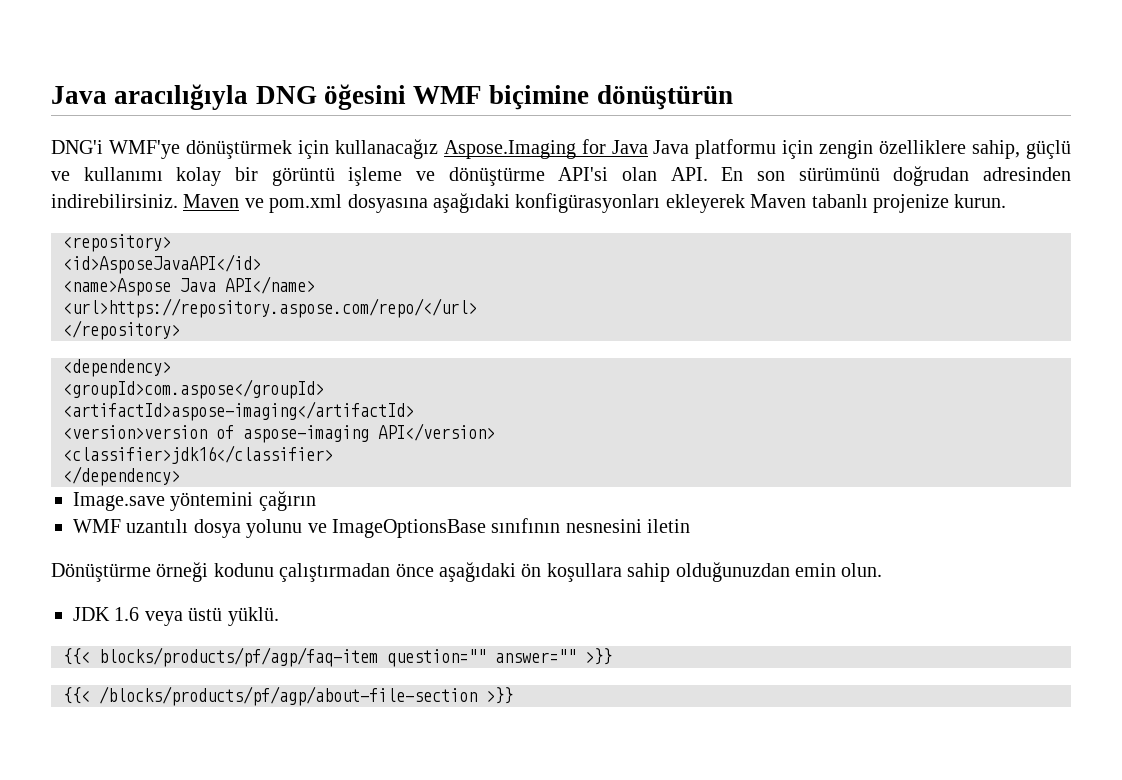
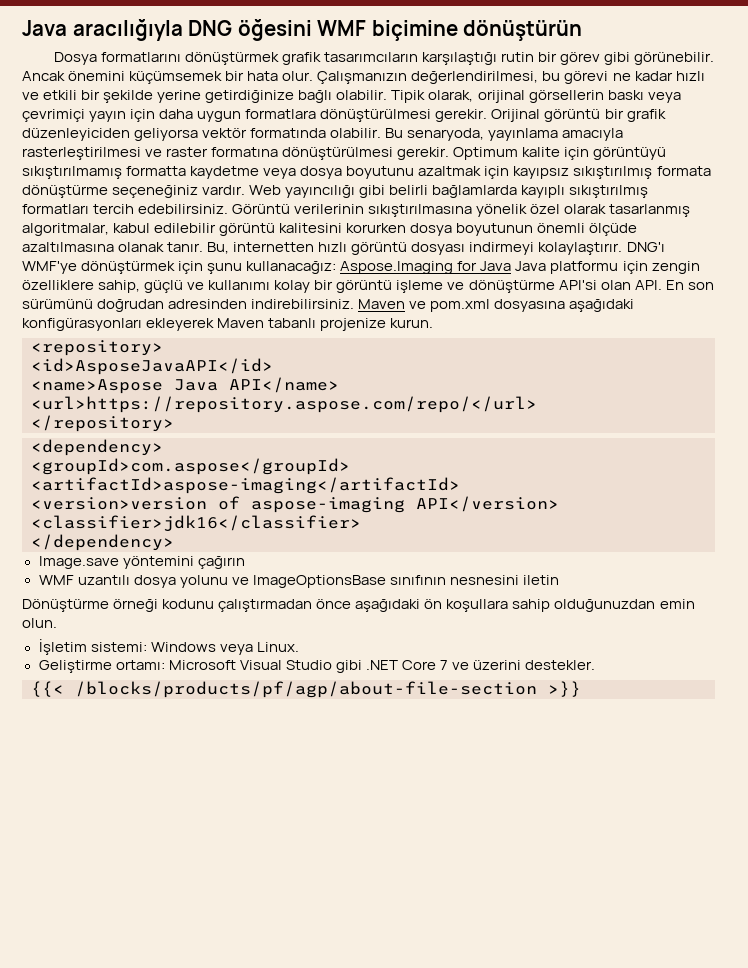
- DNG'i WMF'ye dönüştürmek için kullanacağız Aspose.Imaging for Java Java platformu için zengin özelliklere sahip, güçlü ve kullanımı kolay bir görüntü işleme ve dönüştürme API'si olan API. En son sürümünü doğrudan adresinden indirebilirsiniz.
+ Dosya formatlarını dönüştürmek grafik tasarımcıların karşılaştığı rutin bir görev gibi görünebilir. Ancak önemini küçümsemek bir hata olur. Çalışmanızın değerlendirilmesi, bu görevi ne kadar hızlı ve etkili bir şekilde yerine getirdiğinize bağlı olabilir. Tipik olarak, orijinal görsellerin baskı veya çevrimiçi yayın için daha uygun formatlara dönüştürülmesi gerekir. Orijinal görüntü bir grafik düzenleyiciden geliyorsa vektör formatında olabilir. Bu senaryoda, yayınlama amacıyla rasterleştirilmesi ve raster formatına dönüştürülmesi gerekir. Optimum kalite için görüntüyü sıkıştırılmamış formatta kaydetme veya dosya boyutunu azaltmak için kayıpsız sıkıştırılmış formata dönüştürme seçeneğiniz vardır. Web yayıncılığı gibi belirli bağlamlarda kayıplı sıkıştırılmış formatları tercih edebilirsiniz. Görüntü verilerinin sıkıştırılmasına yönelik özel olarak tasarlanmış algoritmalar, kabul edilebilir görüntü kalitesini korurken dosya boyutunun önemli ölçüde azaltılmasına olanak tanır. Bu, internetten hızlı görüntü dosyası indirmeyi kolaylaştırır. DNG'ı WMF'ye dönüştürmek için şunu kullanacağız: Aspose.Imaging for Java Java platformu için zengin özelliklere sahip, güçlü ve kullanımı kolay bir görüntü işleme ve dönüştürme API'si olan API. En son sürümünü doğrudan adresinden indirebilirsiniz.
- JDK 1.6 veya üstü yüklü.
- {{< blocks/products/pf/agp/faq-item question="" answer="" >}}
+ İşletim sistemi: Windows veya Linux.
+ Geliştirme ortamı: Microsoft Visual Studio gibi .NET Core 7 ve üzerini destekler.

